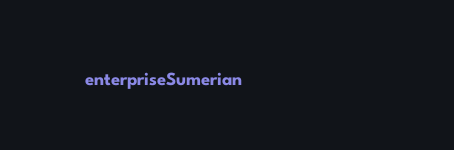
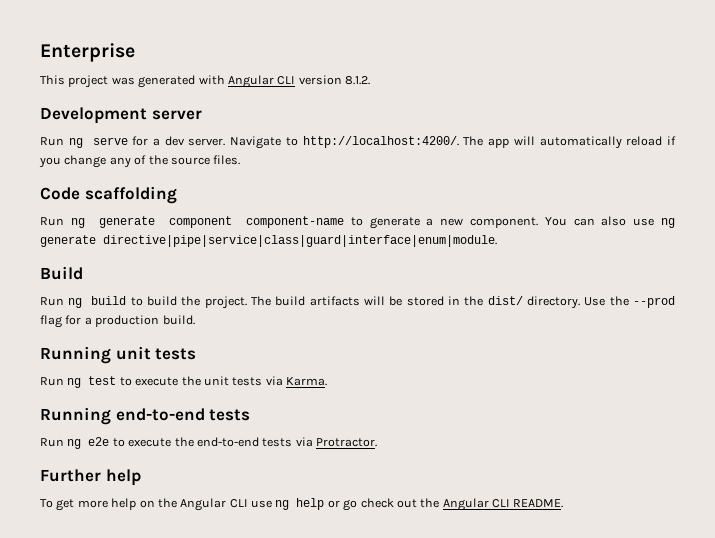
- enterpriseSumerian
+ Enterprise
+ This project was generated with Angular CLI version 8.1.2.
+ Development server
+ Run ng serve for a dev server. Navigate to http://localhost:4200/. The app will automatically reload if you change any of the source files.
+ Code scaffolding
+ Run ng generate component component-name to generate a new component. You can also use ng generate directive|pipe|service|class|guard|interface|enum|module.
+ Build
+ Run ng build to build the project. The build artifacts will be stored in the dist/ directory. Use the --prod flag for a production build.
+ Running unit tests
+ Run ng test to execute the unit tests via Karma.
+ Running end-to-end tests
+ Run ng e2e to execute the end-to-end tests via Protractor.
+ Further help
+ To get more help on the Angular CLI use ng help or go check out the Angular CLI README.

